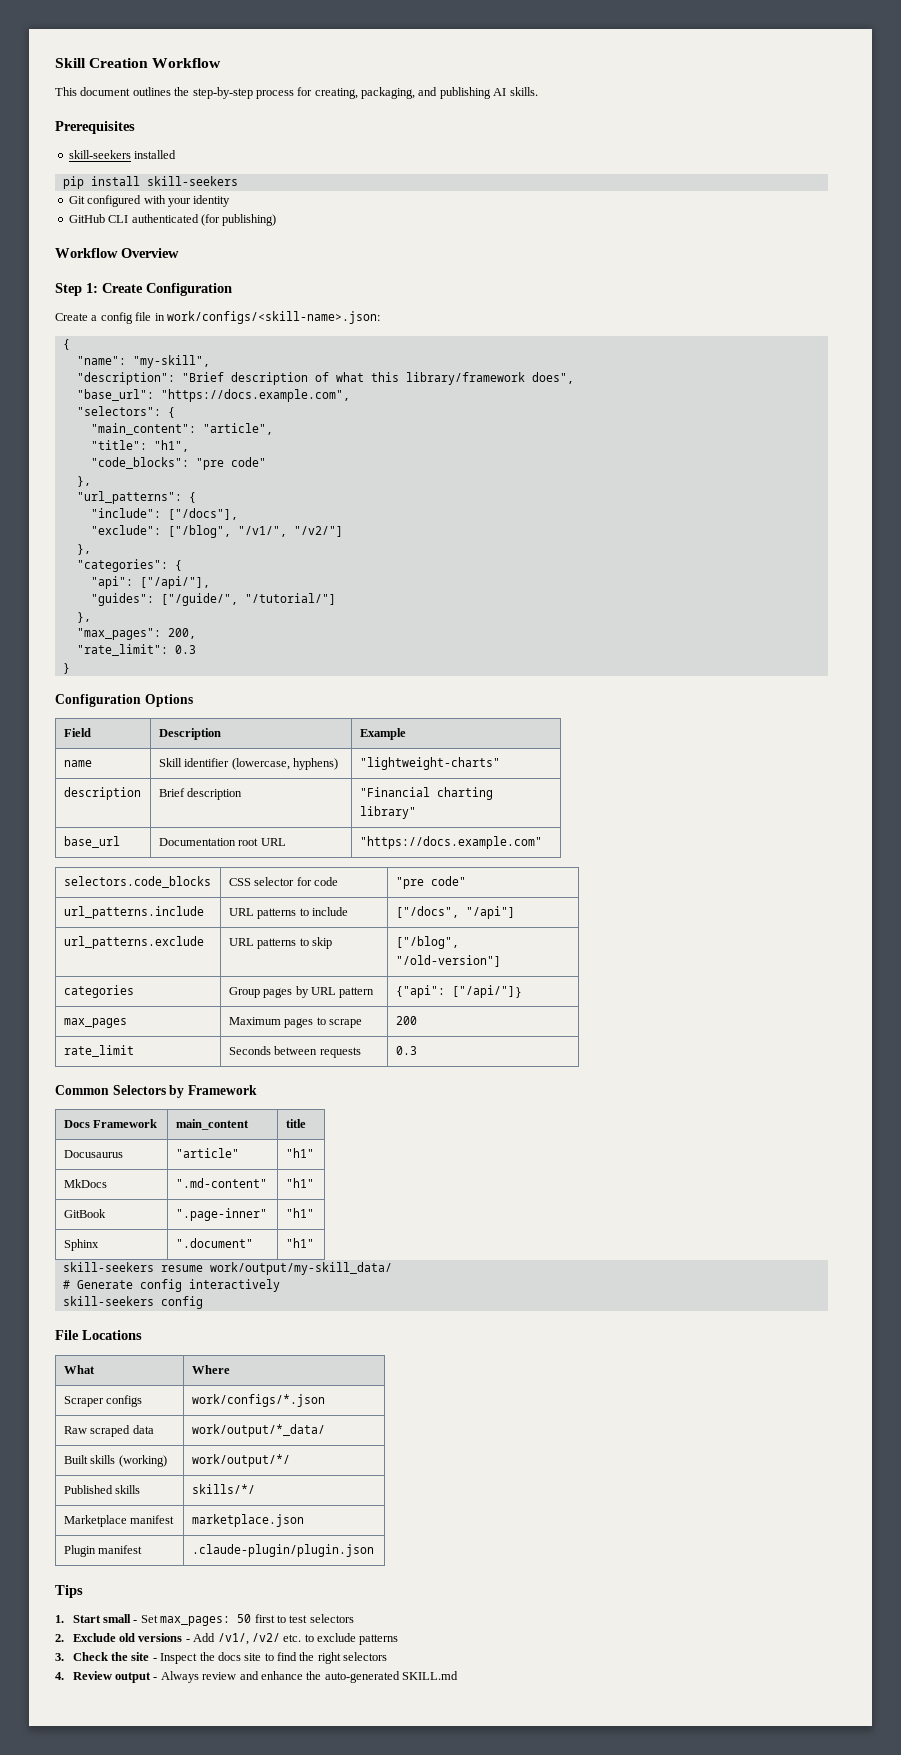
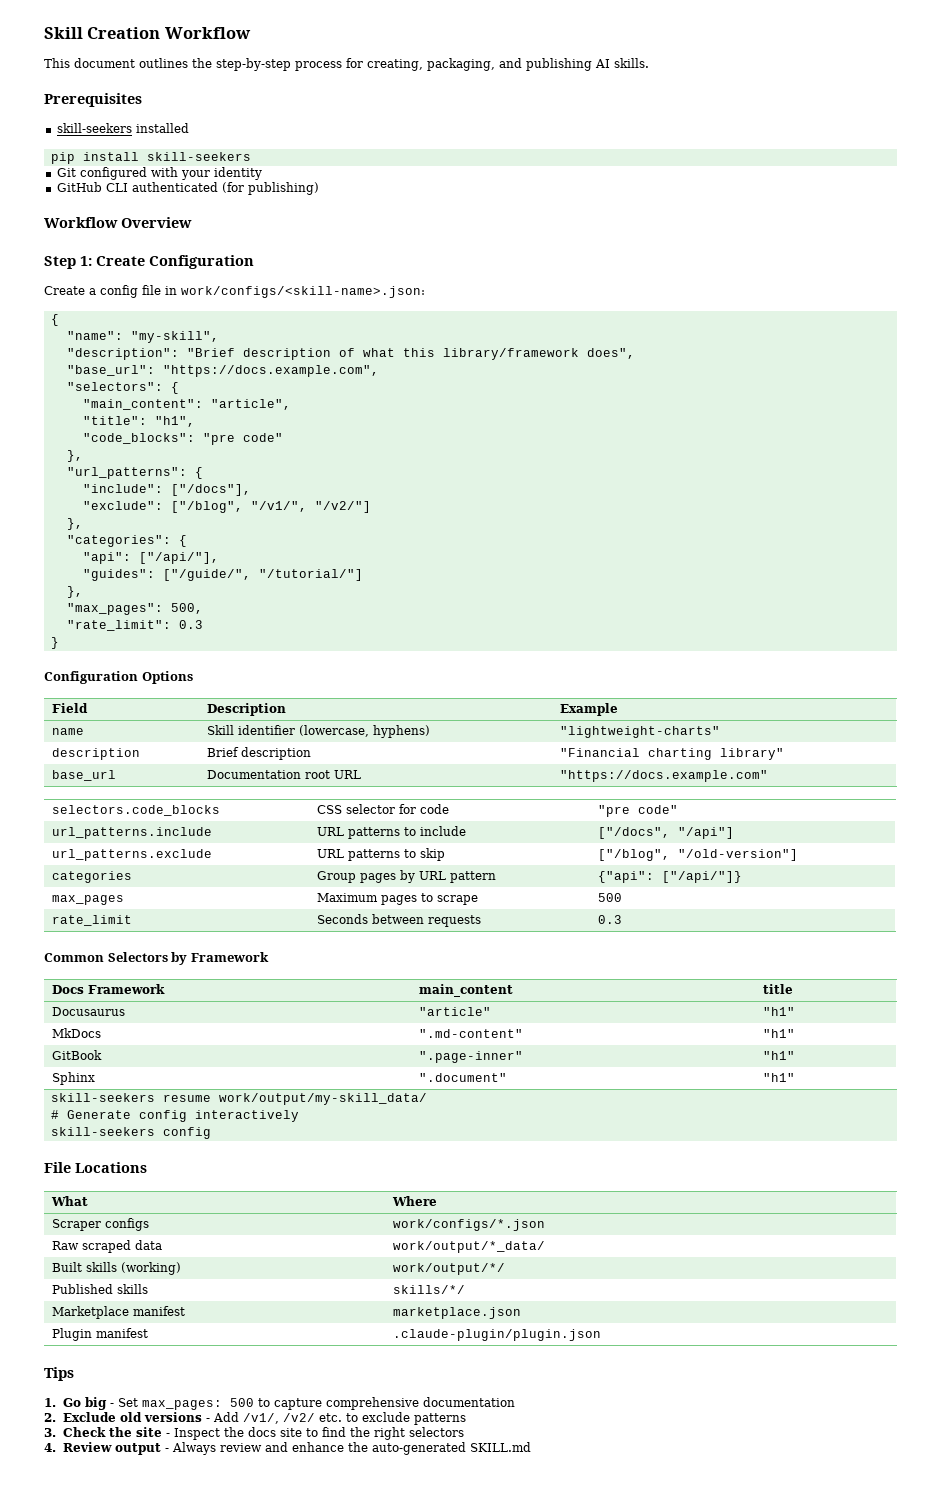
- "max_pages": 200,
+ "max_pages": 500,
- max_pages | Maximum pages to scrape | 200
+ max_pages | Maximum pages to scrape | 500
- 1. Start small - Set max_pages: 50 first to test selectors
+ 1. Go big - Set max_pages: 500 to capture comprehensive documentation

